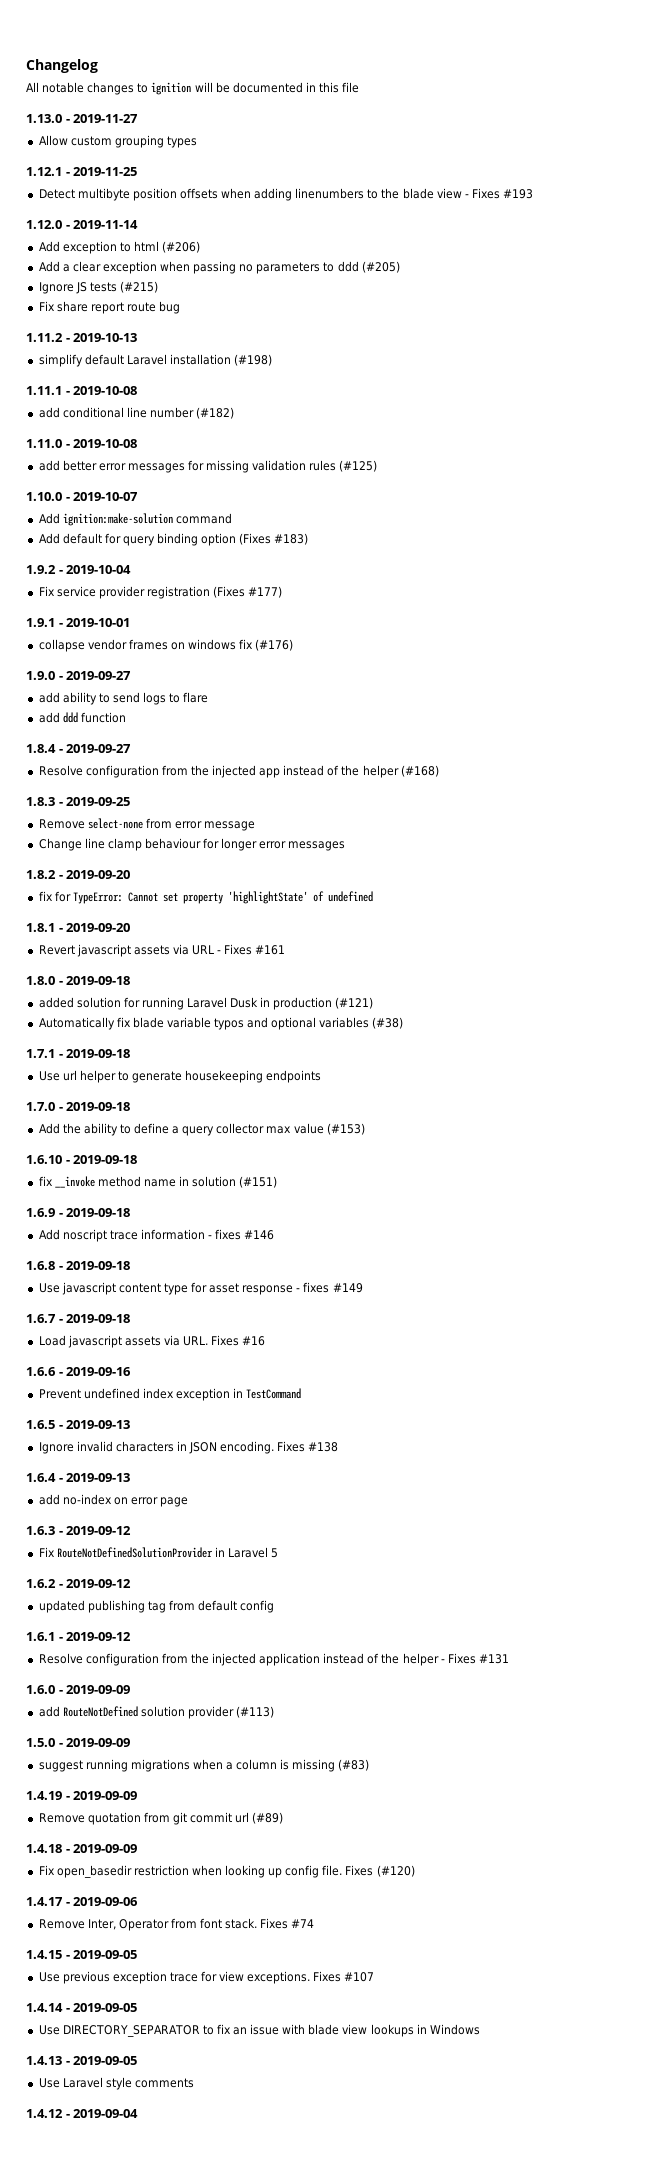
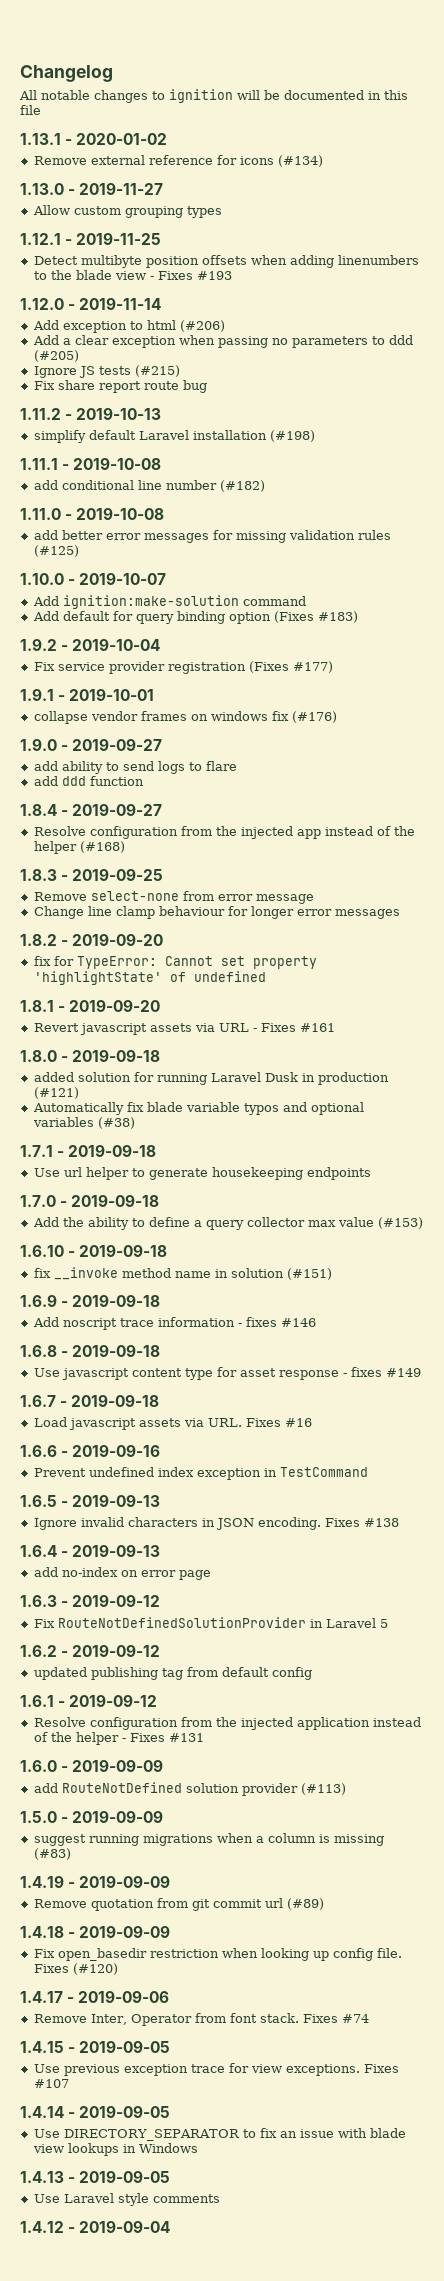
+ 1.13.1 - 2020-01-02
+ Remove external reference for icons (#134)

